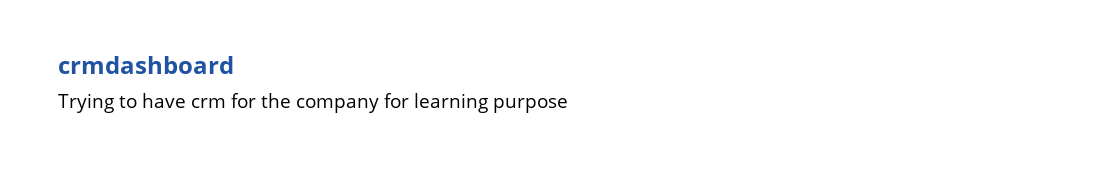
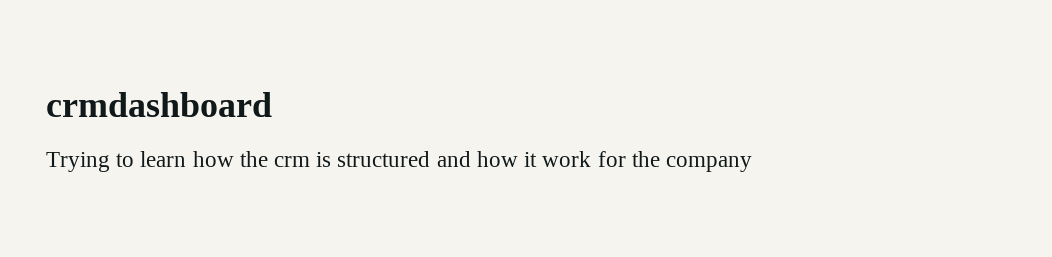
- Trying to have crm for the company for learning purpose
+ Trying to learn how the crm is structured and how it work for the company

